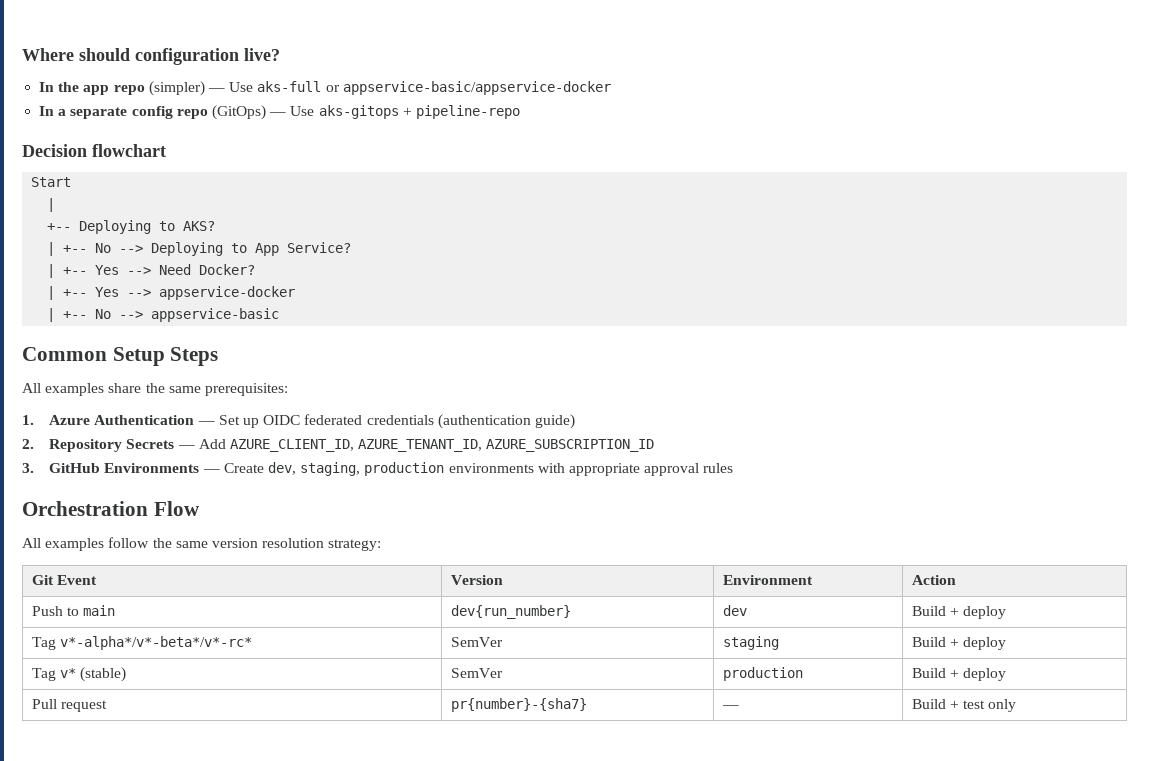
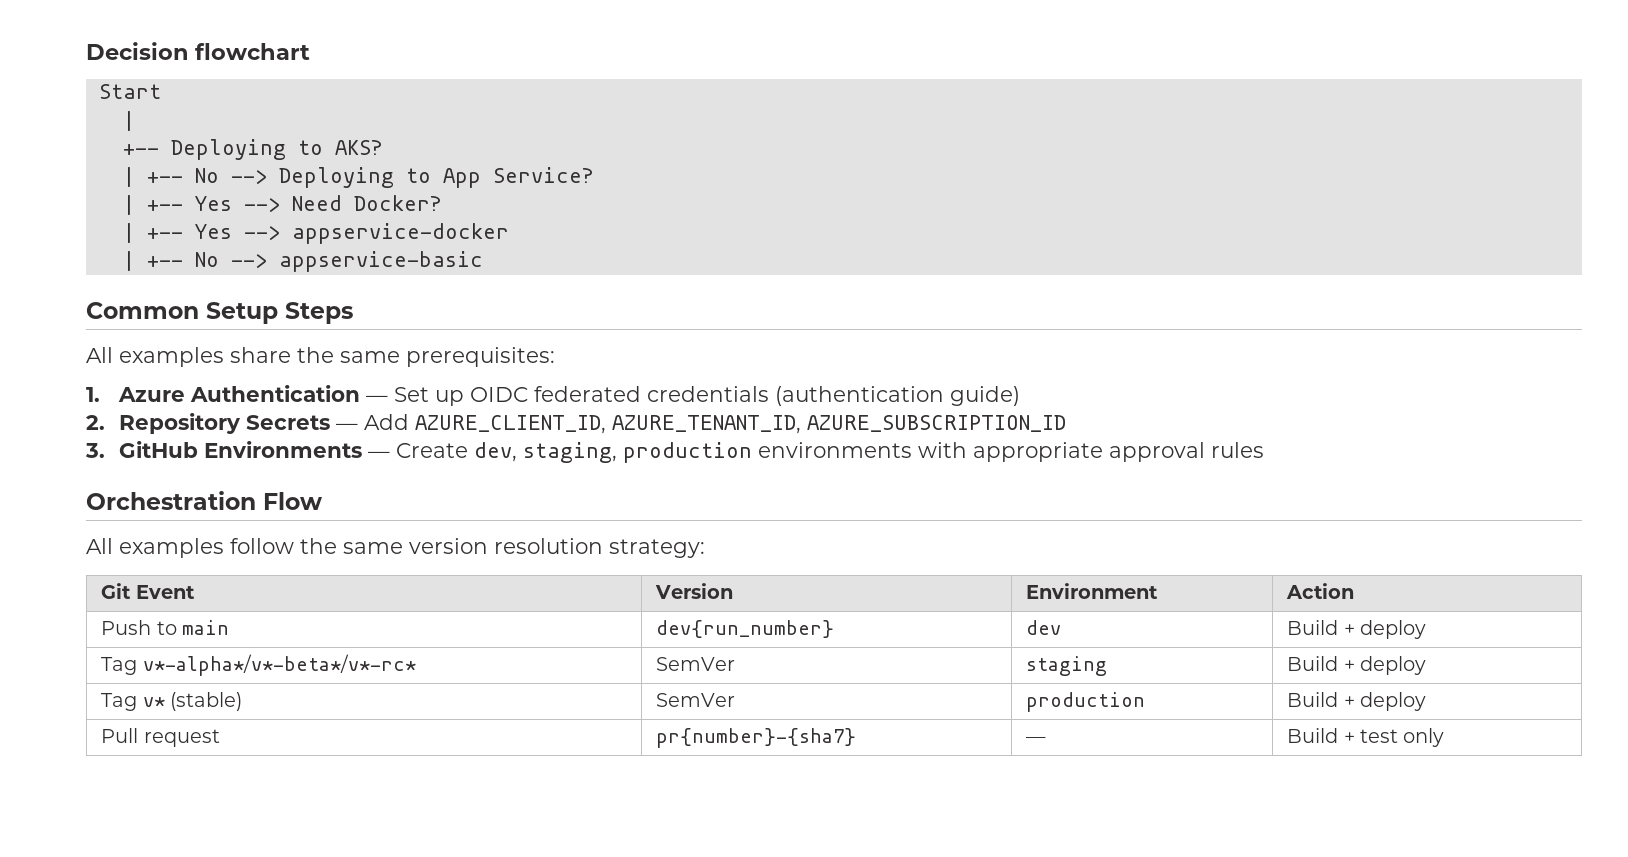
- Where should configuration live?
- In the app repo (simpler) — Use aks-full or appservice-basic/appservice-docker
- In a separate config repo (GitOps) — Use aks-gitops + pipeline-repo

